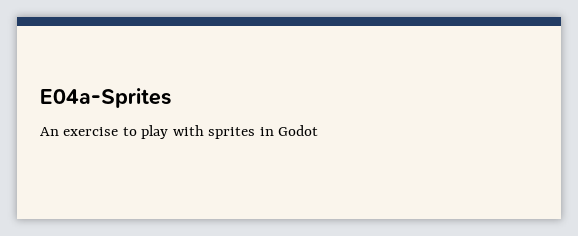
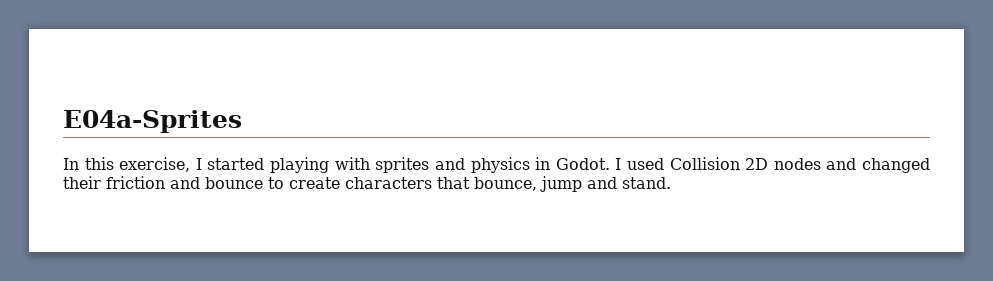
- An exercise to play with sprites in Godot
+ In this exercise, I started playing with sprites and physics in Godot. I used Collision 2D nodes and changed their friction and bounce to create characters that bounce, jump and stand.

